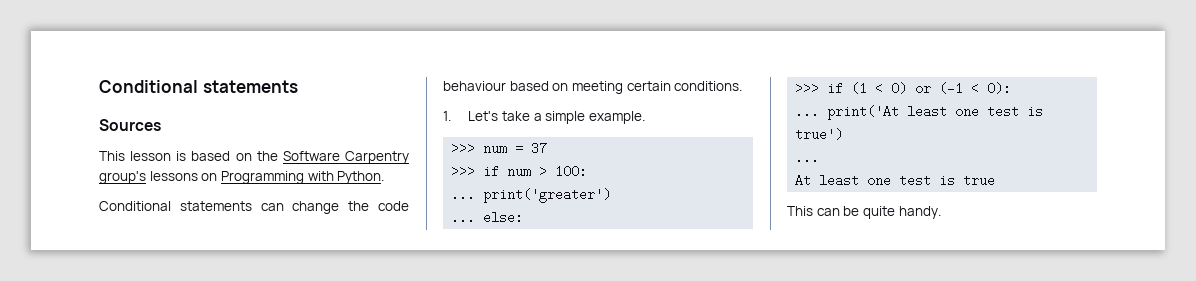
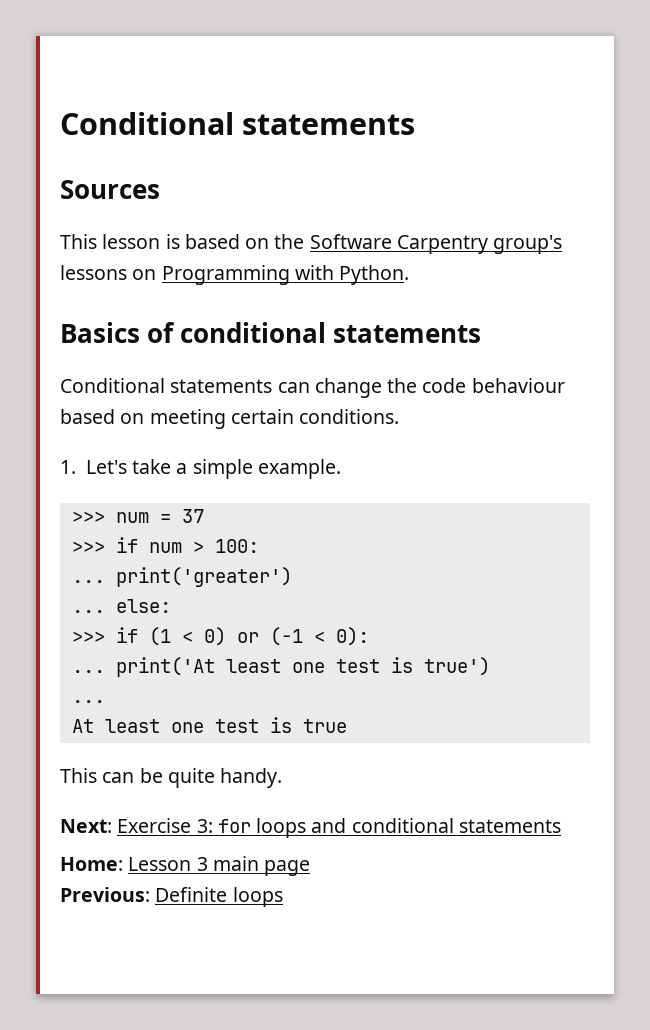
+ Basics of conditional statements
+ Next: Exercise 3: for loops and conditional statements
+ Home: Lesson 3 main page
+ Previous: Definite loops

